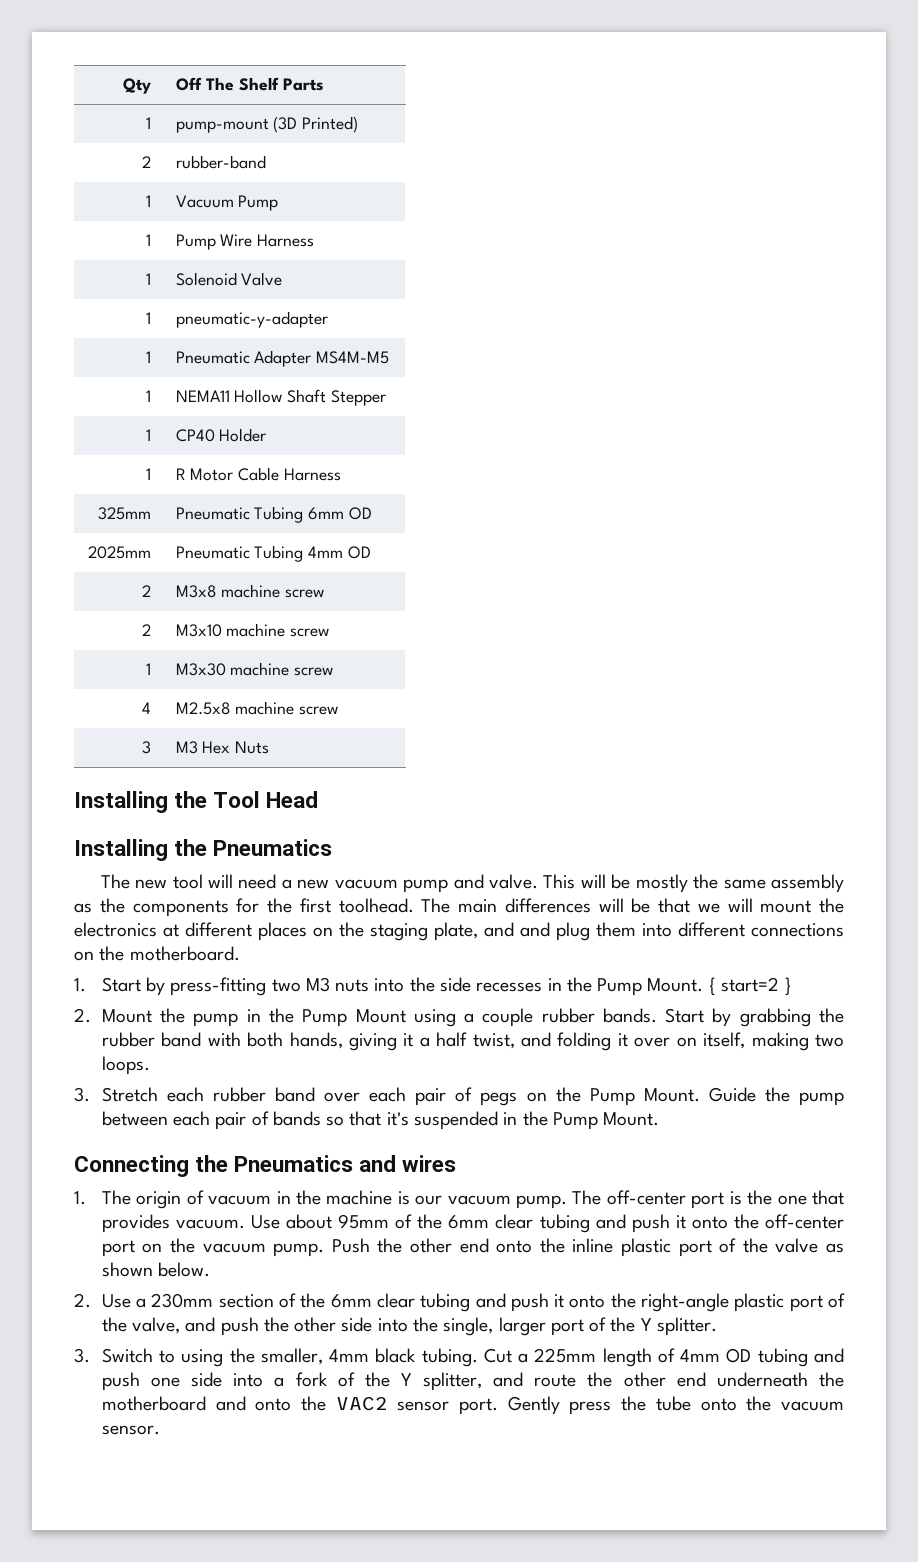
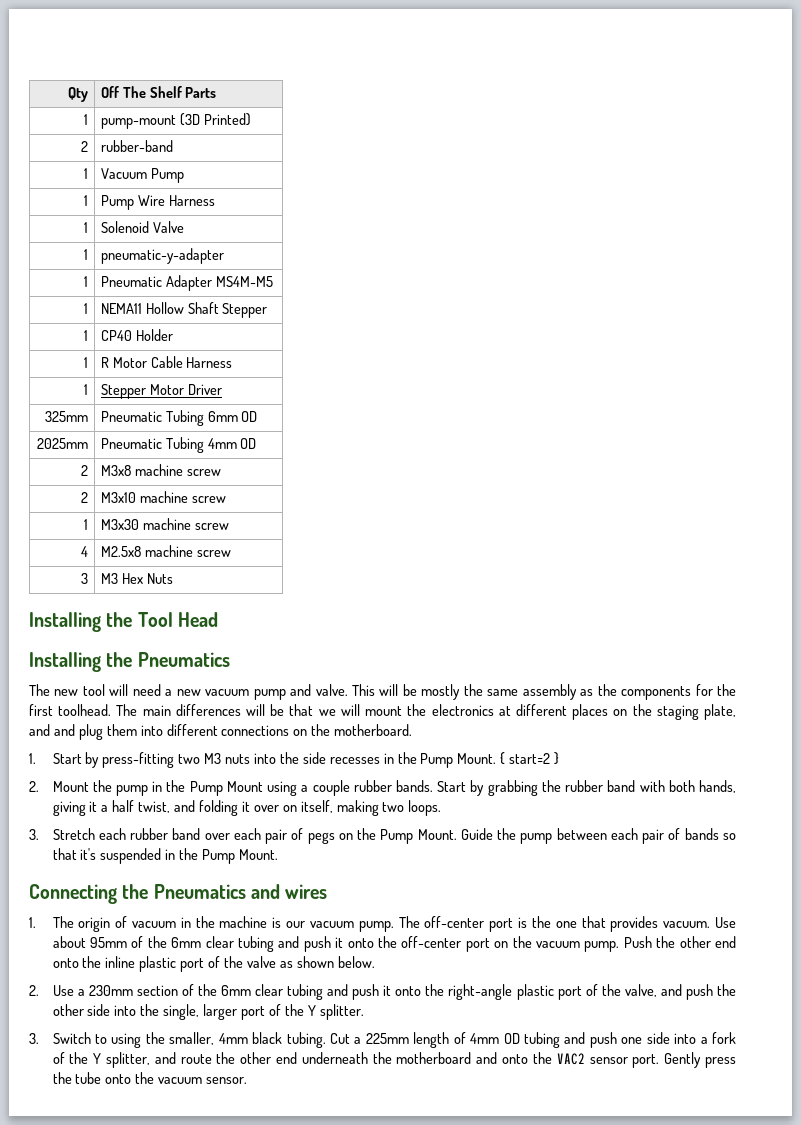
+ 1 | Stepper Motor Driver

